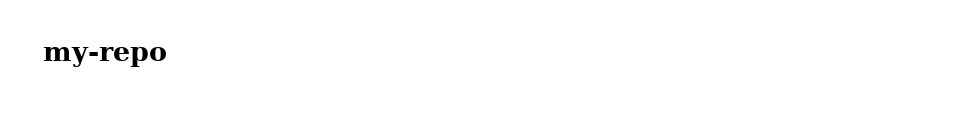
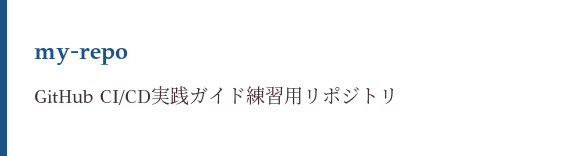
+ GitHub CI/CD実践ガイド練習用リポジトリ

